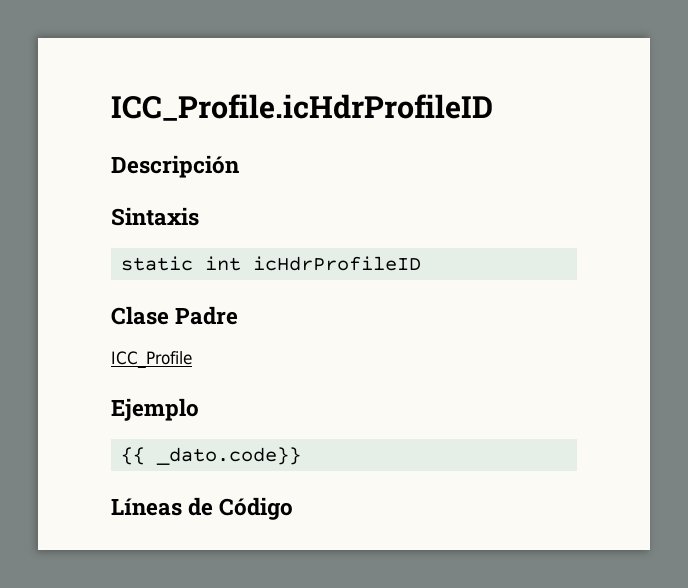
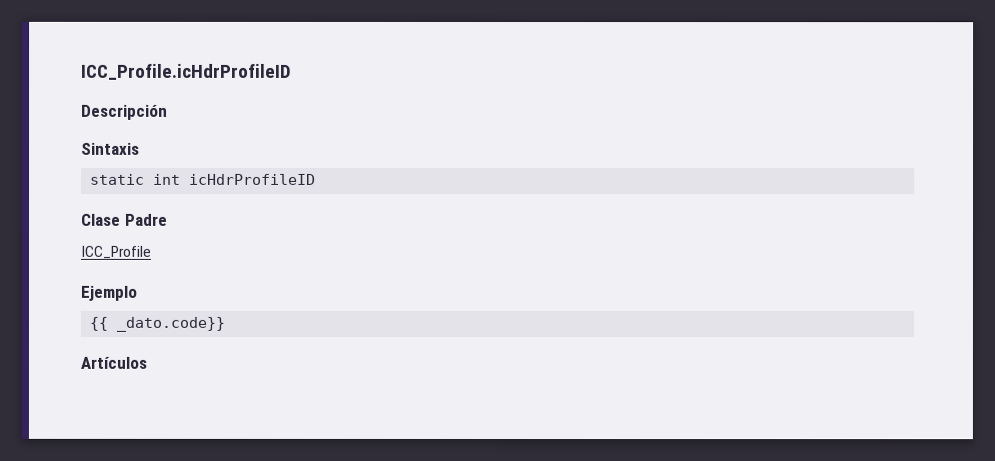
- Líneas de Código
+ Artículos

